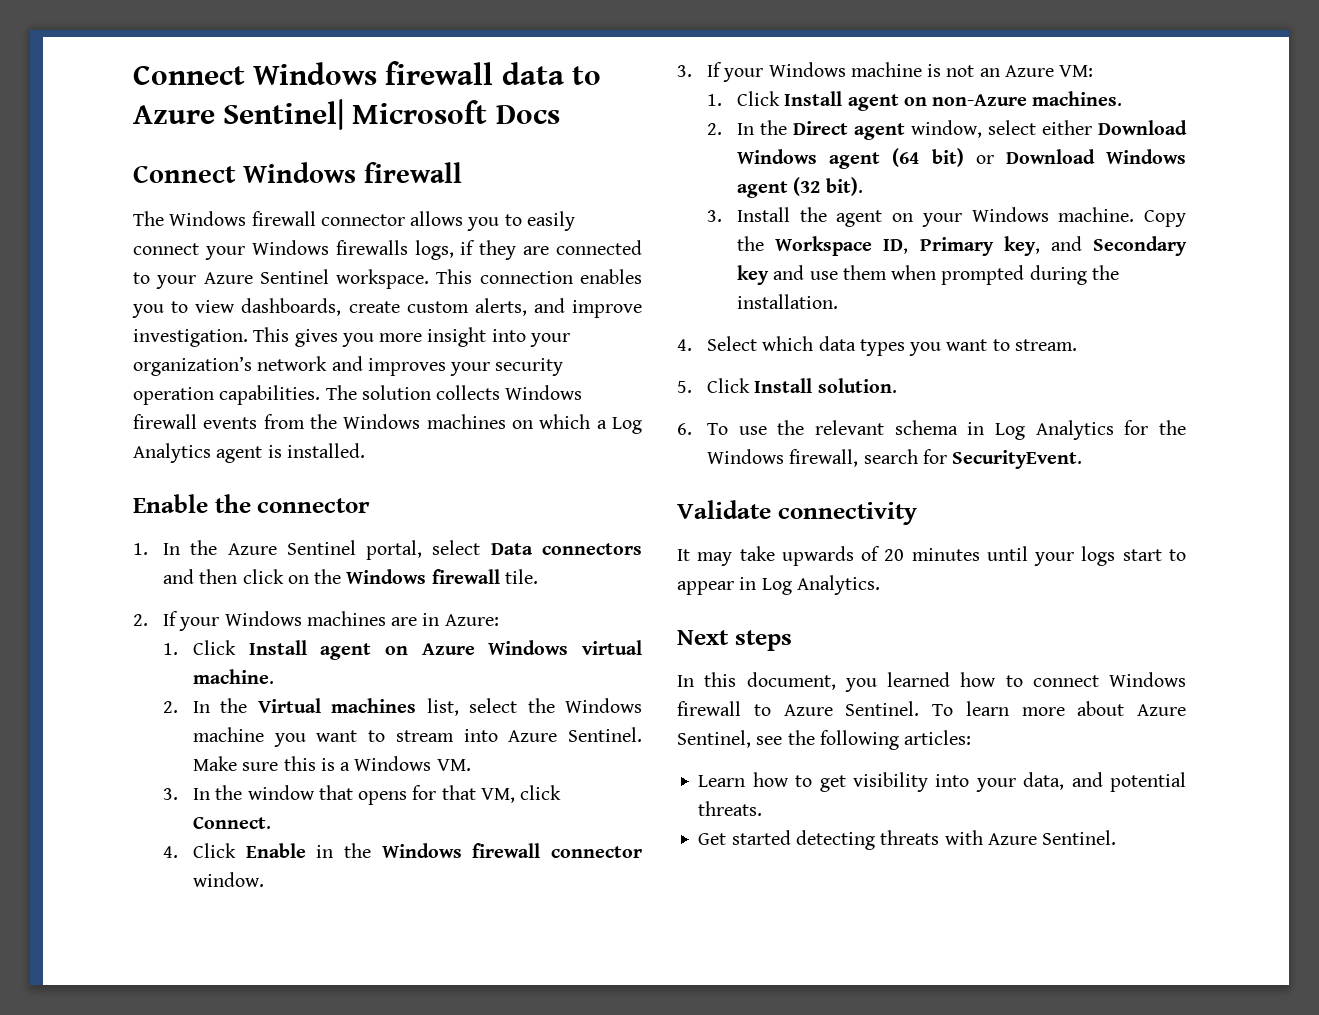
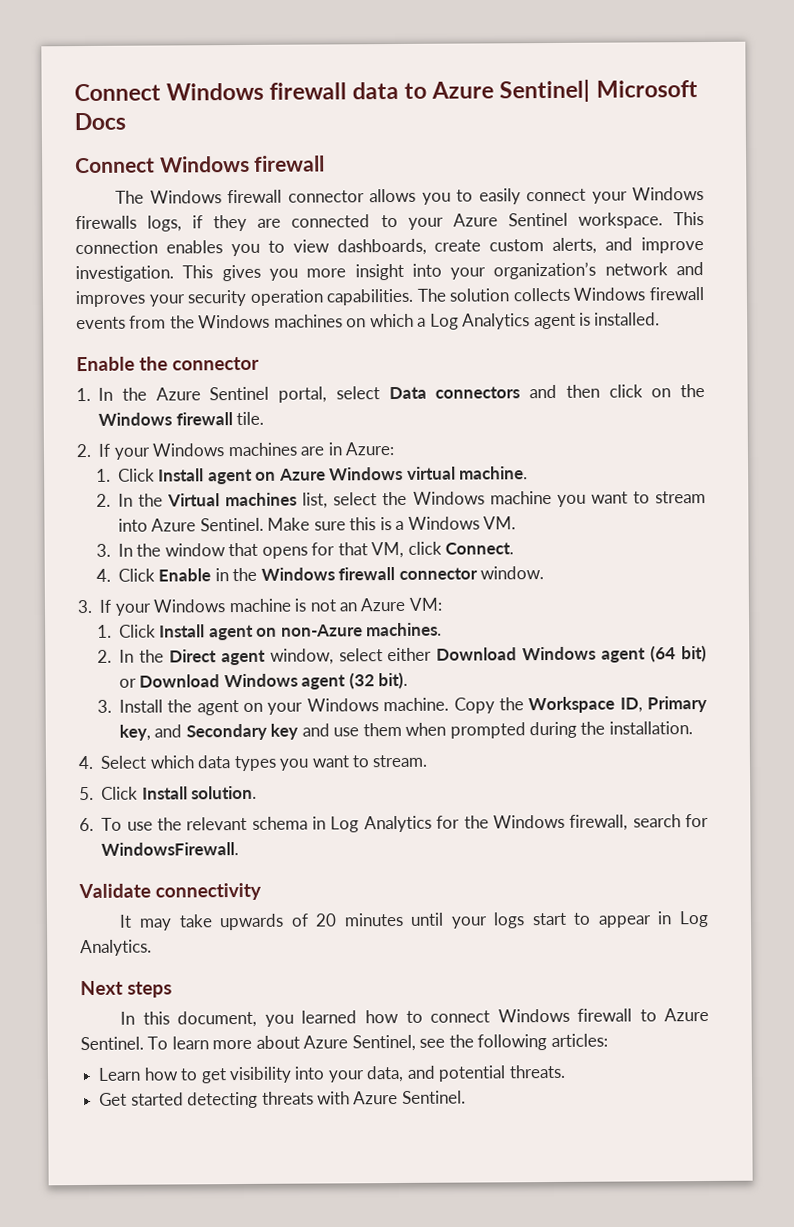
- 6. To use the relevant schema in Log Analytics for the Windows firewall, search for SecurityEvent.
+ 6. To use the relevant schema in Log Analytics for the Windows firewall, search for WindowsFirewall.

